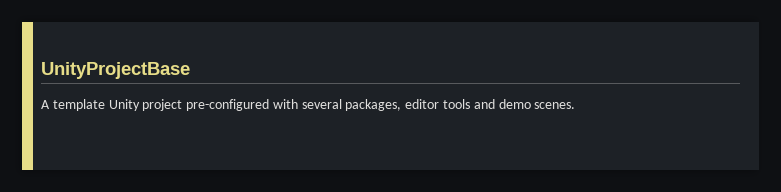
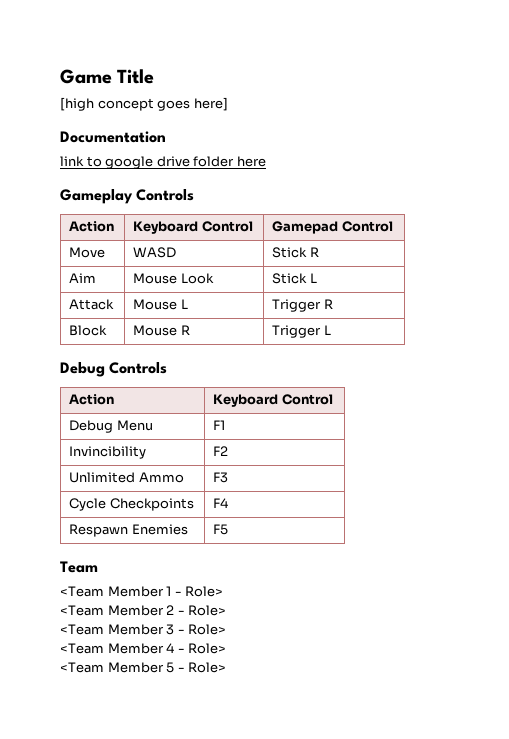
- UnityProjectBase
- A template Unity project pre-configured with several packages, editor tools and demo scenes.
+ Game Title
+ [high concept goes here]
+ Documentation
+ link to google drive folder here
+ Gameplay Controls
+ Action | Keyboard Control | Gamepad Control
+ Move | WASD | Stick R
+ Aim | Mouse Look | Stick L
+ Attack | Mouse L | Trigger R
+ Block | Mouse R | Trigger L
+ Debug Controls
+ Action | Keyboard Control
+ Debug Menu | F1
+ Invincibility | F2
+ Unlimited Ammo | F3
+ Cycle Checkpoints | F4
+ Respawn Enemies | F5
+ Team
+ <Team Member 1 - Role>
+ <Team Member 2 - Role>
+ <Team Member 3 - Role>
+ <Team Member 4 - Role>
+ <Team Member 5 - Role>

